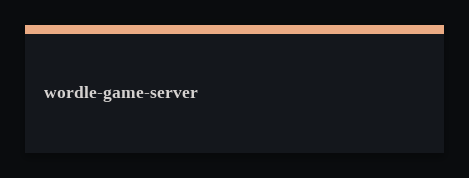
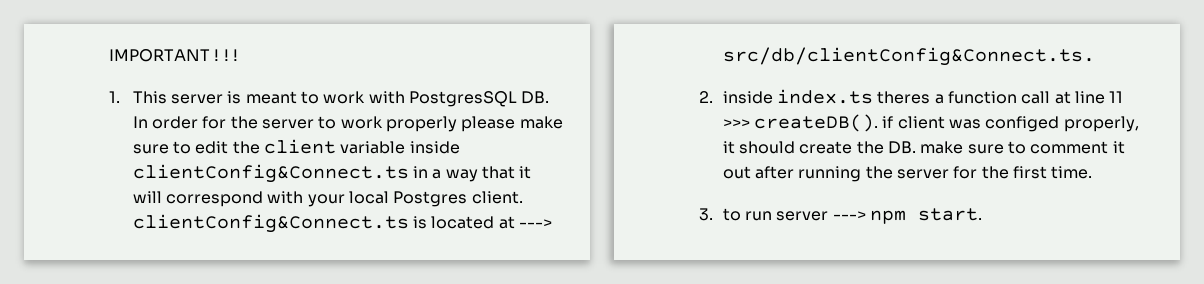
- wordle-game-server
+ IMPORTANT ! ! !
+ 1. This server is meant to work with PostgresSQL DB. In order for the server to work properly please make sure to edit the client variable inside clientConfig&Connect.ts in a way that it will correspond with your local Postgres client. clientConfig&Connect.ts is located at ---> src/db/clientConfig&Connect.ts.
+ 2. inside index.ts theres a function call at line 11 >>> createDB(). if client was configed properly, it should create the DB. make sure to comment it out after running the server for the first time.
+ 3. to run server ---> npm start.

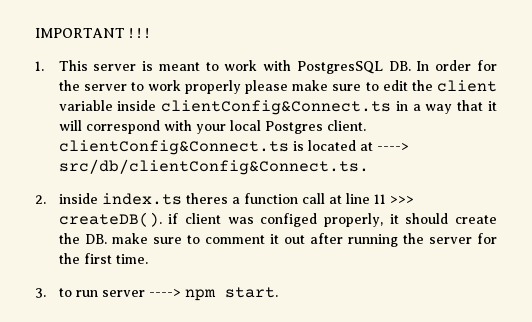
- 1. This server is meant to work with PostgresSQL DB. In order for the server to work properly please make sure to edit the client variable inside clientConfig&Connect.ts in a way that it will correspond with your local Postgres client. clientConfig&Connect.ts is located at ---> src/db/clientConfig&Connect.ts.
+ 1. This server is meant to work with PostgresSQL DB. In order for the server to work properly please make sure to edit the client variable inside clientConfig&Connect.ts in a way that it will correspond with your local Postgres client. clientConfig&Connect.ts is located at ----> src/db/clientConfig&Connect.ts.
- 3. to run server ---> npm start.
+ 3. to run server ----> npm start.

